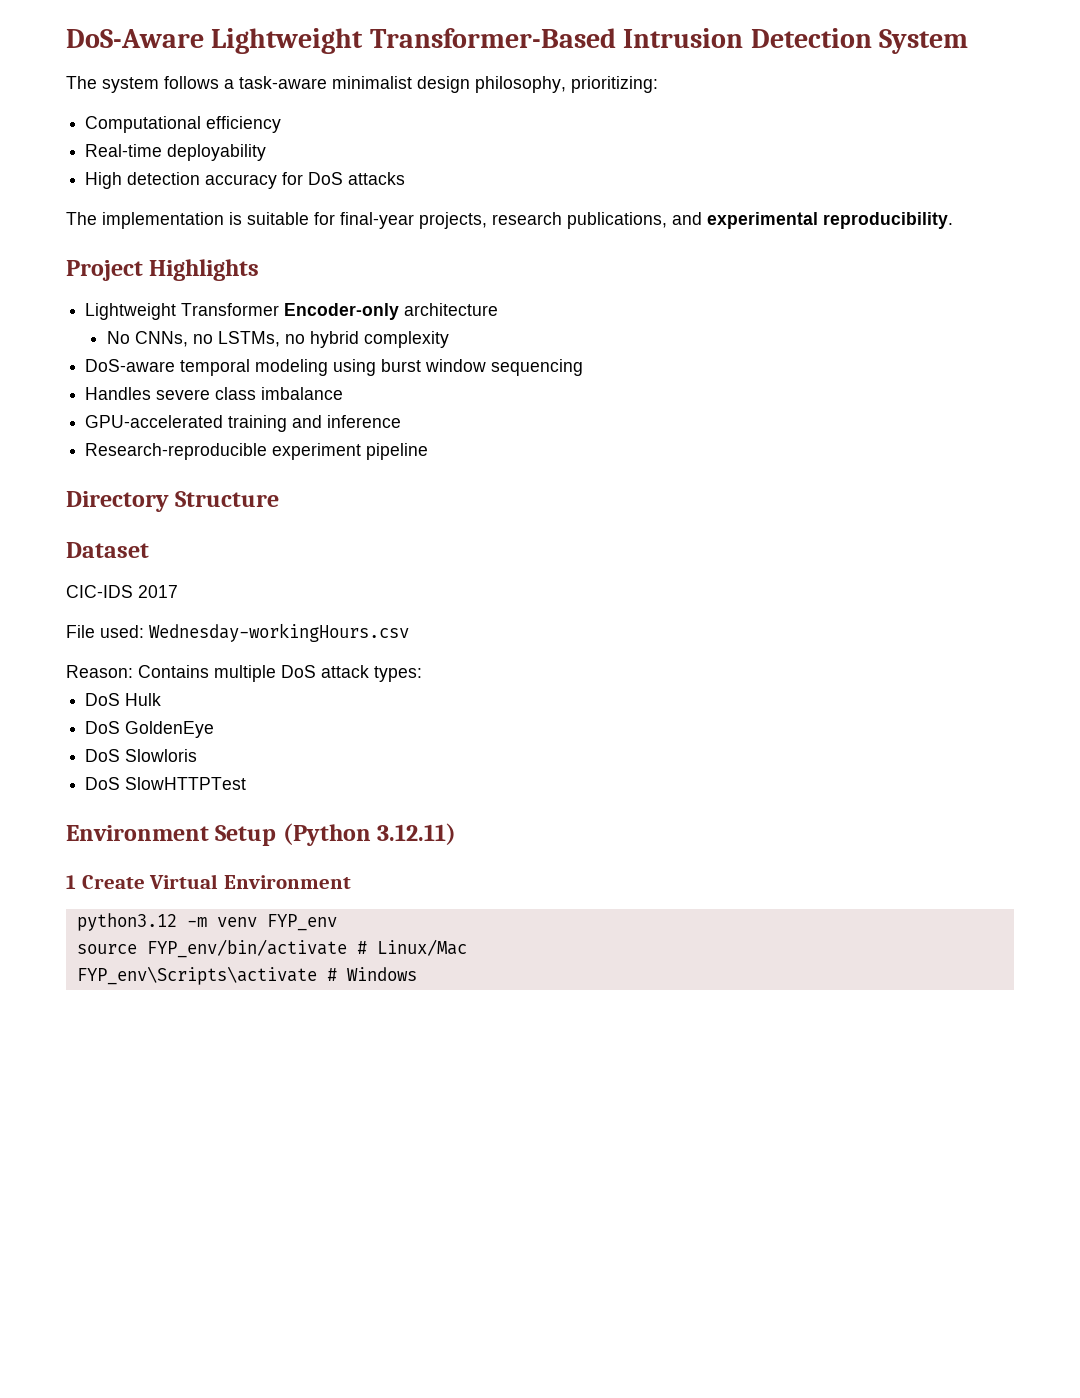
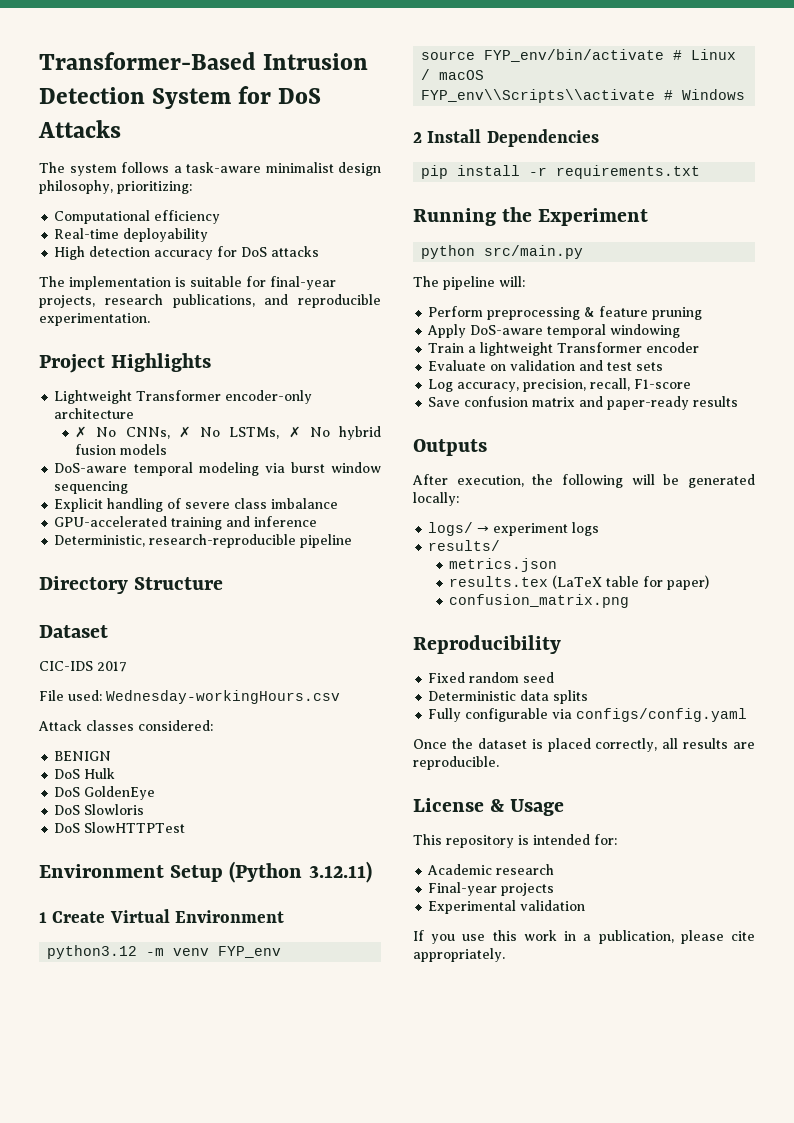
- DoS-Aware Lightweight Transformer-Based Intrusion Detection System
+ Transformer-Based Intrusion Detection System for DoS Attacks
- The implementation is suitable for final-year projects, research publications, and experimental reproducibility.
+ The implementation is suitable for final-year projects, research publications, and reproducible experimentation.
- Lightweight Transformer Encoder-only architecture
+ Lightweight Transformer encoder-only architecture
- No CNNs, no LSTMs, no hybrid complexity
+ ✗ No CNNs, ✗ No LSTMs, ✗ No hybrid fusion models
- DoS-aware temporal modeling using burst window sequencing
+ DoS-aware temporal modeling via burst window sequencing
- Handles severe class imbalance
+ Explicit handling of severe class imbalance
- Research-reproducible experiment pipeline
+ Deterministic, research-reproducible pipeline
- Reason: Contains multiple DoS attack types:
+ Attack classes considered:
+ BENIGN
- source FYP_env/bin/activate # Linux/Mac
- FYP_env\Scripts\activate # Windows
+ source FYP_env/bin/activate # Linux / macOS
+ FYP_env\\Scripts\\activate # Windows
+ 2 Install Dependencies
+ pip install -r requirements.txt
+ Running the Experiment
+ python src/main.py
+ The pipeline will:
+ Perform preprocessing & feature pruning
+ Apply DoS-aware temporal windowing
+ Train a lightweight Transformer encoder
+ Evaluate on validation and test sets
+ Log accuracy, precision, recall, F1-score
+ Save confusion matrix and paper-ready results
+ Outputs
+ After execution, the following will be generated locally:
+ logs/ → experiment logs
+ results/
+ metrics.json
+ results.tex (LaTeX table for paper)
+ confusion_matrix.png
+ Reproducibility
+ Fixed random seed
+ Deterministic data splits
+ Fully configurable via configs/config.yaml
+ Once the dataset is placed correctly, all results are reproducible.
+ License & Usage
+ This repository is intended for:
+ Academic research
+ Final-year projects
+ Experimental validation
+ If you use this work in a publication, please cite appropriately.

